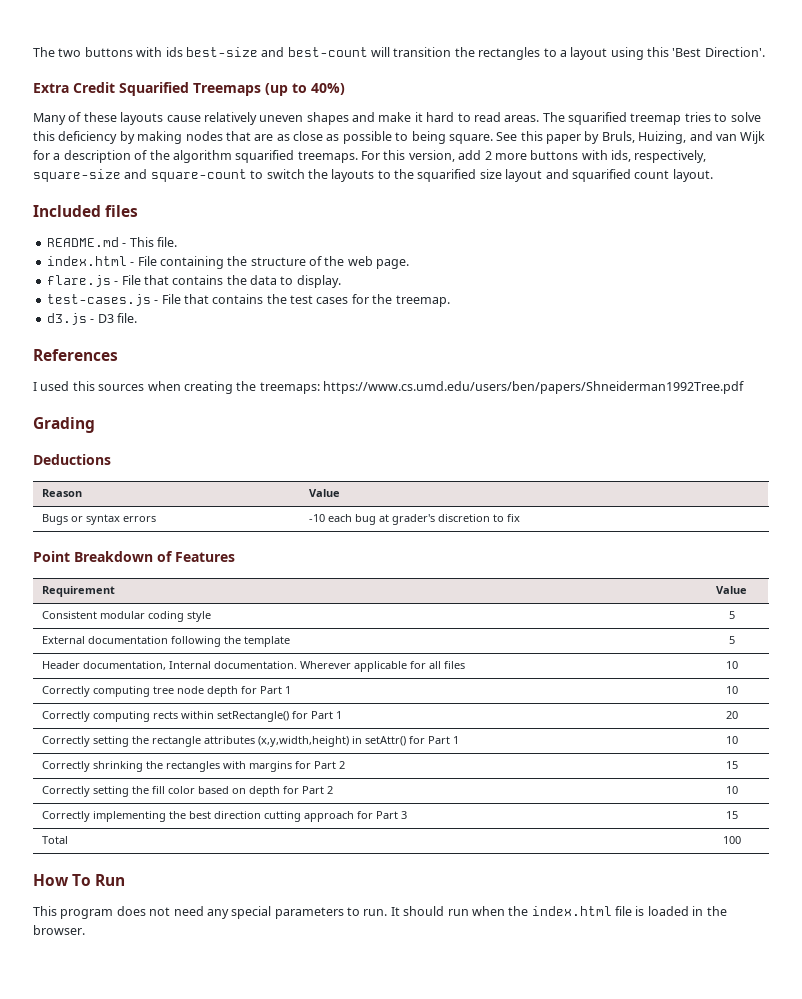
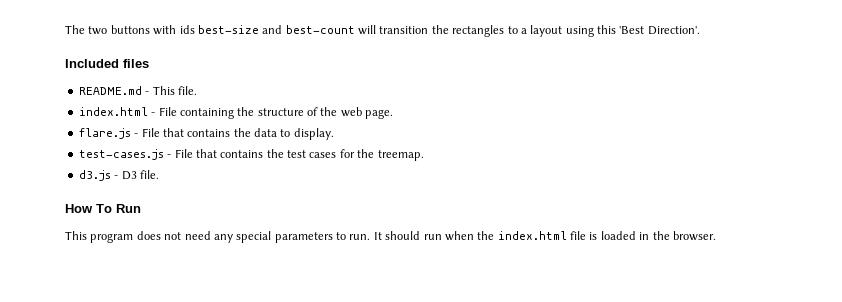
- Extra Credit Squarified Treemaps (up to 40%)
- Many of these layouts cause relatively uneven shapes and make it hard to read areas. The squarified treemap tries to solve this deficiency by making nodes that are as close as possible to being square. See this paper by Bruls, Huizing, and van Wijk for a description of the algorithm squarified treemaps. For this version, add 2 more buttons with ids, respectively, square-size and square-count to switch the layouts to the squarified size layout and squarified count layout.
- References
- I used this sources when creating the treemaps: https://www.cs.umd.edu/users/ben/papers/Shneiderman1992Tree.pdf
- Grading
- Deductions
- Reason | Value
- Bugs or syntax errors | -10 each bug at grader's discretion to fix
- Point Breakdown of Features
- Requirement | Value
- Consistent modular coding style | 5
- External documentation following the template | 5
- Header documentation, Internal documentation. Wherever applicable for all files | 10
- Correctly computing tree node depth for Part 1 | 10
- Correctly computing rects within setRectangle() for Part 1 | 20
- Correctly setting the rectangle attributes (x,y,width,height) in setAttr() for Part 1 | 10
- Correctly shrinking the rectangles with margins for Part 2 | 15
- Correctly setting the fill color based on depth for Part 2 | 10
- Correctly implementing the best direction cutting approach for Part 3 | 15
- Total | 100

